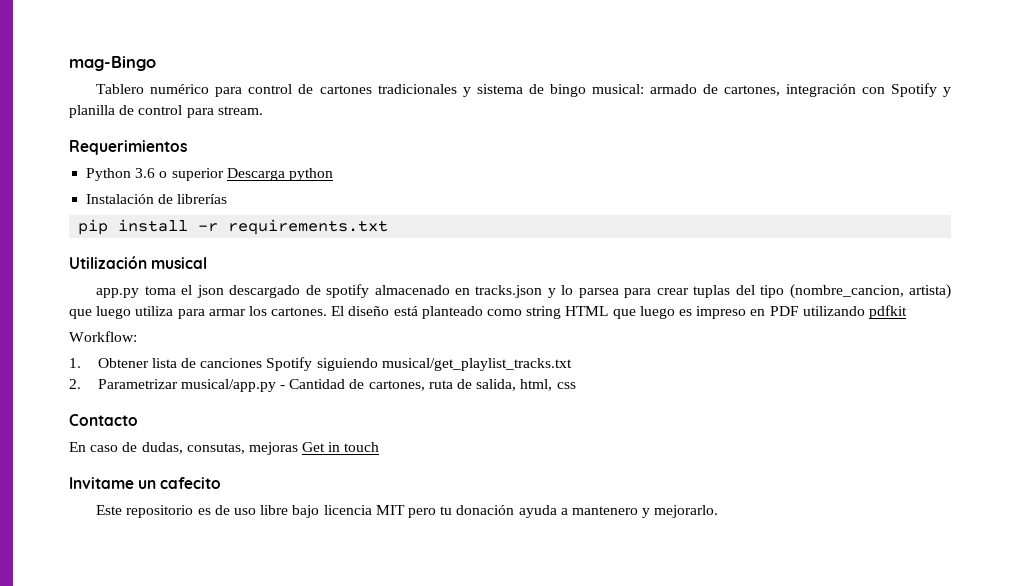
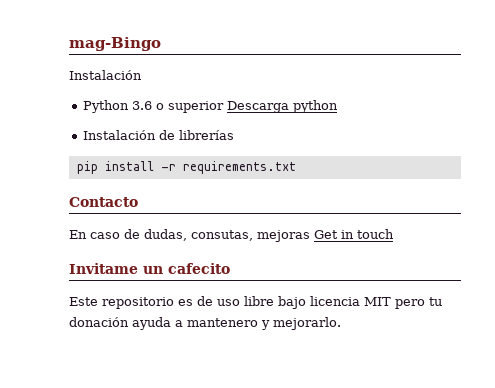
  mag-Bingo
- Tablero numérico para control de cartones tradicionales y sistema de bingo musical: armado de cartones, integración con Spotify y planilla de control para stream.
- Requerimientos
+ Instalación
- Utilización musical
- app.py toma el json descargado de spotify almacenado en tracks.json y lo parsea para crear tuplas del tipo (nombre_cancion, artista) que luego utiliza para armar los cartones. El diseño está planteado como string HTML que luego es impreso en PDF utilizando pdfkit
- Workflow:
- 1. Obtener lista de canciones Spotify siguiendo musical/get_playlist_tracks.txt
- 2. Parametrizar musical/app.py - Cantidad de cartones, ruta de salida, html, css

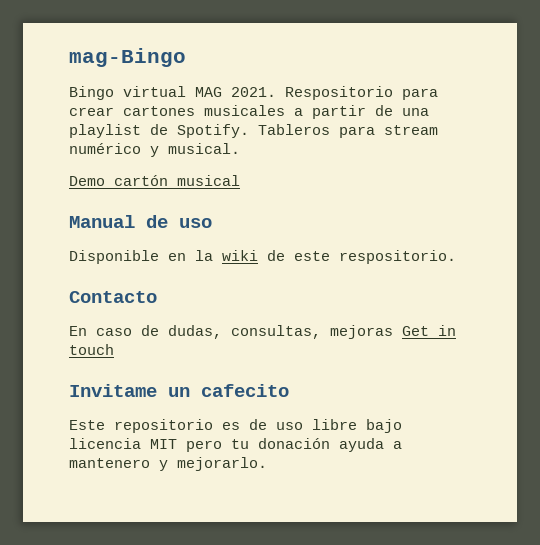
  mag-Bingo
- Instalación
- Python 3.6 o superior Descarga python
- Instalación de librerías
- pip install -r requirements.txt
+ Bingo virtual MAG 2021. Respositorio para crear cartones musicales a partir de una playlist de Spotify. Tableros para stream numérico y musical.
+ Demo cartón musical
+ Manual de uso
+ Disponible en la wiki de este respositorio.
- En caso de dudas, consutas, mejoras Get in touch
+ En caso de dudas, consultas, mejoras Get in touch

